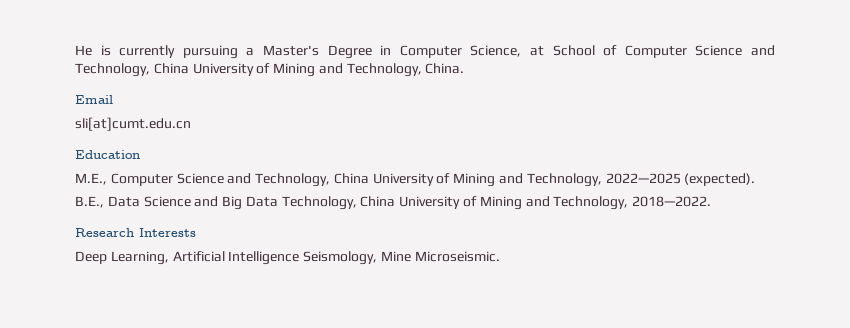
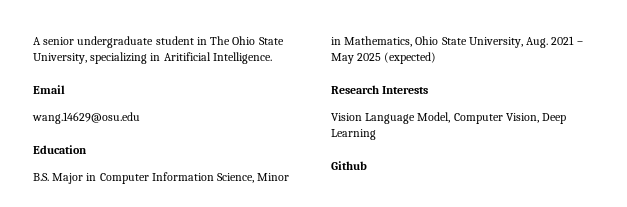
- He is currently pursuing a Master's Degree in Computer Science, at School of Computer Science and Technology, China University of Mining and Technology, China.
+ A senior undergraduate student in The Ohio State University, specializing in Aritificial Intelligence.
- sli[at]cumt.edu.cn
+ wang.14629@osu.edu
- M.E., Computer Science and Technology, China University of Mining and Technology, 2022—2025 (expected).
- B.E., Data Science and Big Data Technology, China University of Mining and Technology, 2018—2022.
+ B.S. Major in Computer Information Science, Minor in Mathematics, Ohio State University, Aug. 2021 – May 2025 (expected)
  Research Interests
- Deep Learning, Artificial Intelligence Seismology, Mine Microseismic.
+ Vision Language Model, Computer Vision, Deep Learning
+ Github

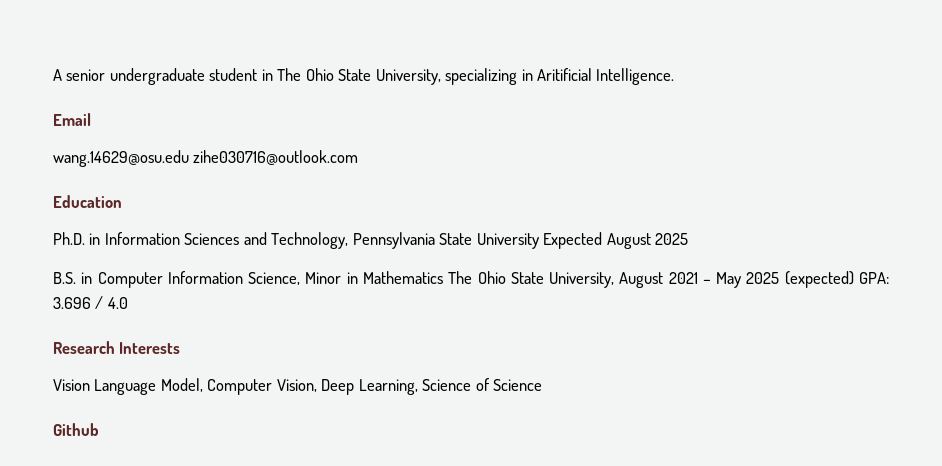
- wang.14629@osu.edu
+ wang.14629@osu.edu zihe030716@outlook.com
+ Ph.D. in Information Sciences and Technology, Pennsylvania State University Expected August 2025
- B.S. Major in Computer Information Science, Minor in Mathematics, Ohio State University, Aug. 2021 – May 2025 (expected)
+ B.S. in Computer Information Science, Minor in Mathematics The Ohio State University, August 2021 – May 2025 (expected) GPA: 3.696 / 4.0
- Vision Language Model, Computer Vision, Deep Learning
+ Vision Language Model, Computer Vision, Deep Learning, Science of Science

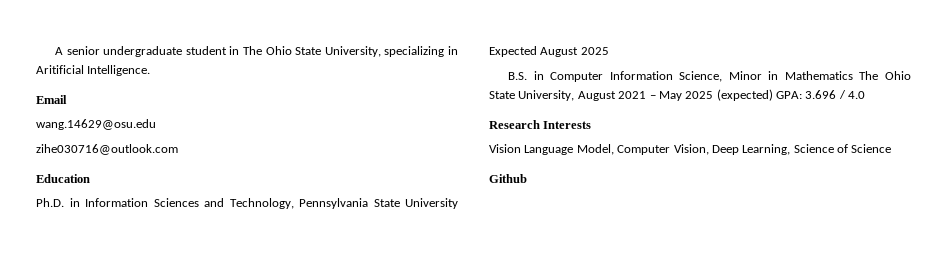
- wang.14629@osu.edu zihe030716@outlook.com
+ wang.14629@osu.edu
+ zihe030716@outlook.com

